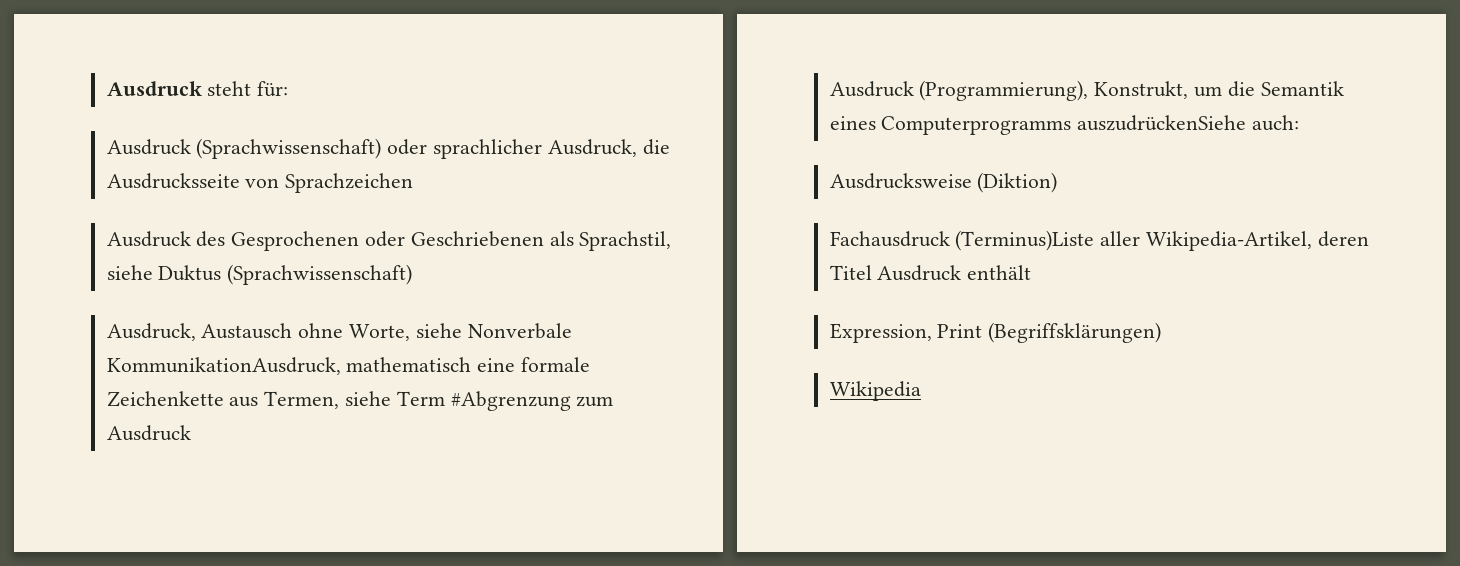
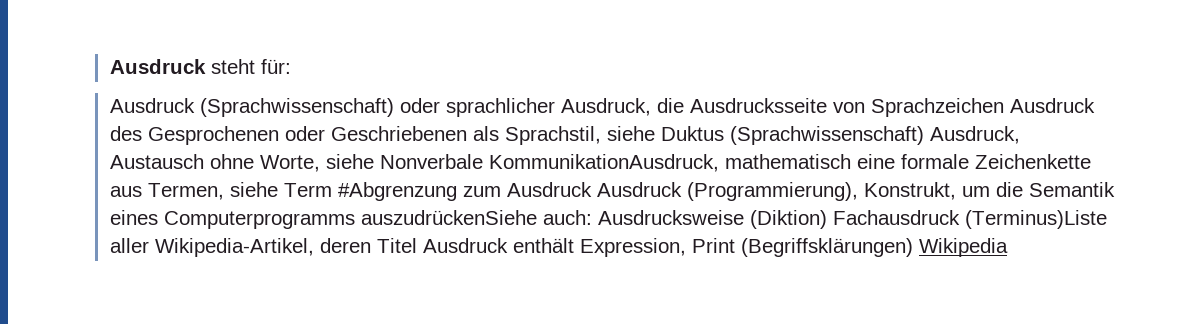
- Ausdruck (Sprachwissenschaft) oder sprachlicher Ausdruck, die Ausdrucksseite von Sprachzeichen
- Ausdruck des Gesprochenen oder Geschriebenen als Sprachstil, siehe Duktus (Sprachwissenschaft)
- Ausdruck, Austausch ohne Worte, siehe Nonverbale KommunikationAusdruck, mathematisch eine formale Zeichenkette aus Termen, siehe Term #Abgrenzung zum Ausdruck
- Ausdruck (Programmierung), Konstrukt, um die Semantik eines Computerprogramms auszudrückenSiehe auch:
- Ausdrucksweise (Diktion)
- Fachausdruck (Terminus)Liste aller Wikipedia-Artikel, deren Titel Ausdruck enthält
- Expression, Print (Begriffsklärungen)
- Wikipedia
+ Ausdruck (Sprachwissenschaft) oder sprachlicher Ausdruck, die Ausdrucksseite von Sprachzeichen Ausdruck des Gesprochenen oder Geschriebenen als Sprachstil, siehe Duktus (Sprachwissenschaft) Ausdruck, Austausch ohne Worte, siehe Nonverbale KommunikationAusdruck, mathematisch eine formale Zeichenkette aus Termen, siehe Term #Abgrenzung zum Ausdruck Ausdruck (Programmierung), Konstrukt, um die Semantik eines Computerprogramms auszudrückenSiehe auch: Ausdrucksweise (Diktion) Fachausdruck (Terminus)Liste aller Wikipedia-Artikel, deren Titel Ausdruck enthält Expression, Print (Begriffsklärungen) Wikipedia

